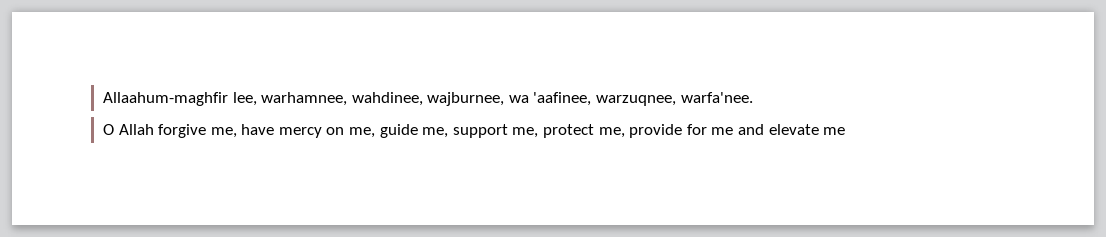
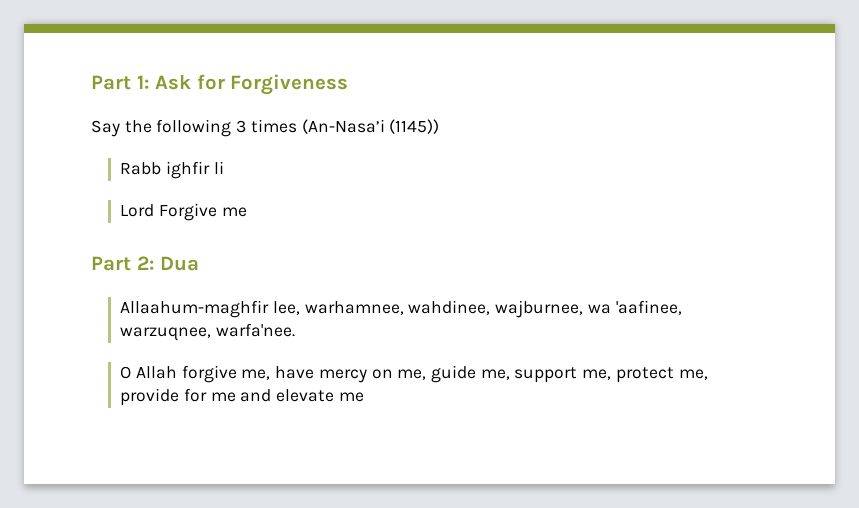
+ Part 1: Ask for Forgiveness
+ Say the following 3 times (An-Nasa’i (1145))
+ Rabb ighfir li
+ Lord Forgive me
+ Part 2: Dua

